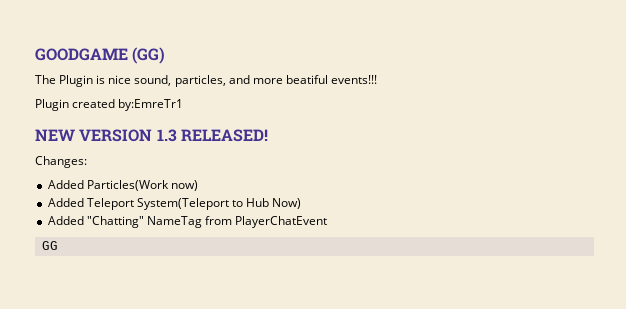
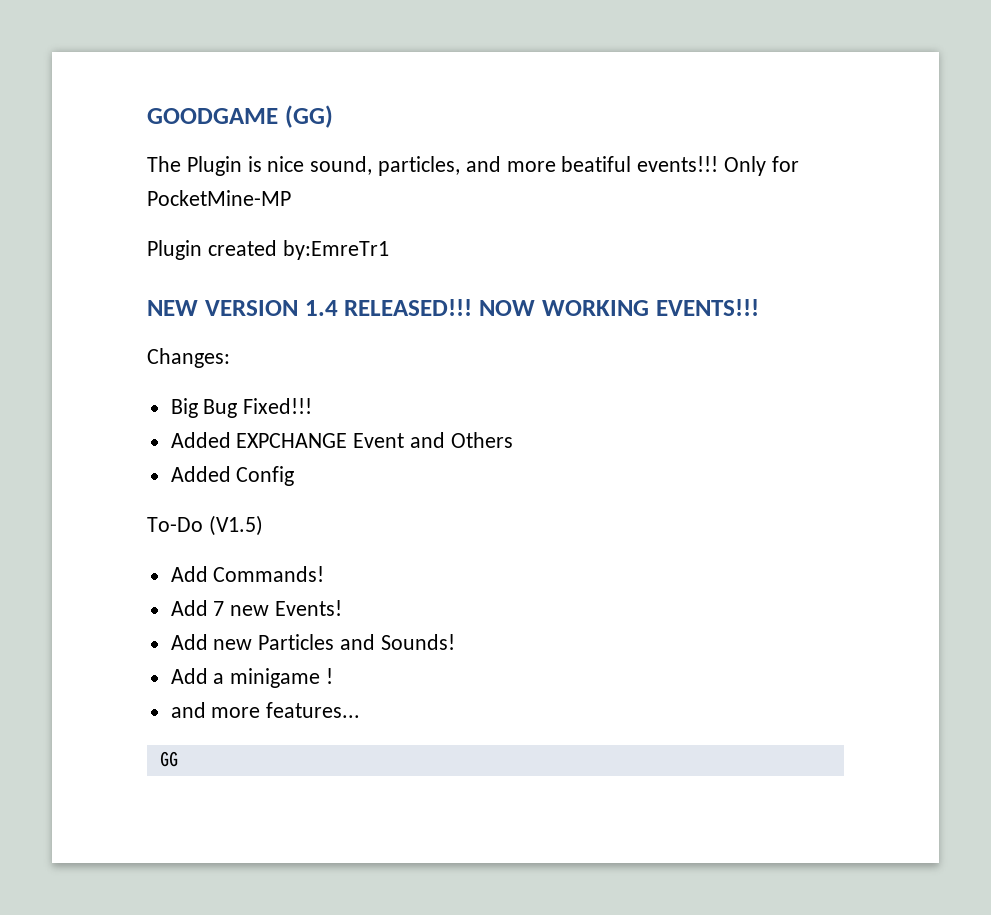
+ Only for PocketMine-MP
- NEW VERSION 1.3 RELEASED!
+ NEW VERSION 1.4 RELEASED!!! NOW WORKING EVENTS!!!
  Changes:
- Added Particles(Work now)
- Added Teleport System(Teleport to Hub Now)
- Added "Chatting" NameTag from PlayerChatEvent
+ Big Bug Fixed!!!
+ Added EXPCHANGE Event and Others
+ Added Config
+ To-Do (V1.5)
+ Add Commands!
+ Add 7 new Events!
+ Add new Particles and Sounds!
+ Add a minigame !
+ and more features...

